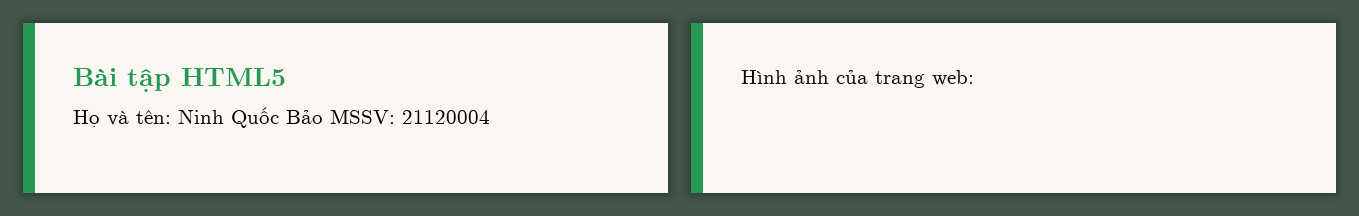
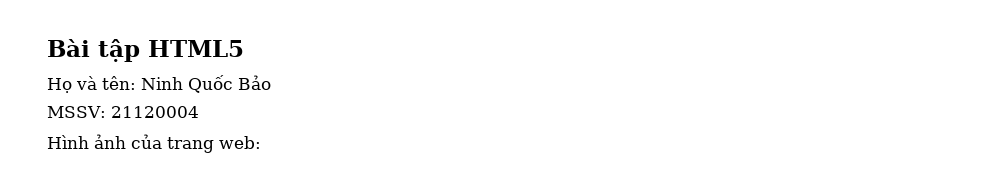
- Họ và tên: Ninh Quốc Bảo MSSV: 21120004
+ Họ và tên: Ninh Quốc Bảo
+ MSSV: 21120004

